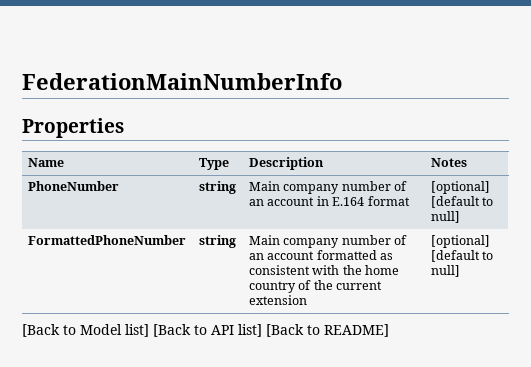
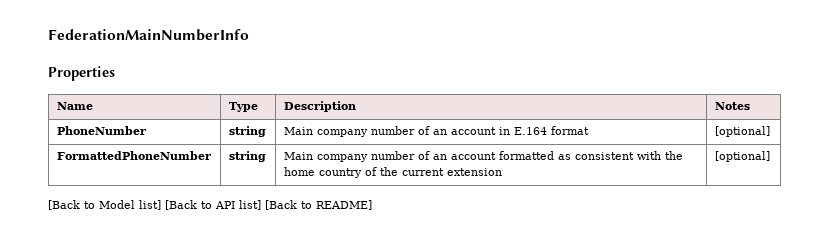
- PhoneNumber | string | Main company number of an account in E.164 format | [optional] [default to null]
+ PhoneNumber | string | Main company number of an account in E.164 format | [optional]
- FormattedPhoneNumber | string | Main company number of an account formatted as consistent with the home country of the current extension | [optional] [default to null]
+ FormattedPhoneNumber | string | Main company number of an account formatted as consistent with the home country of the current extension | [optional]

